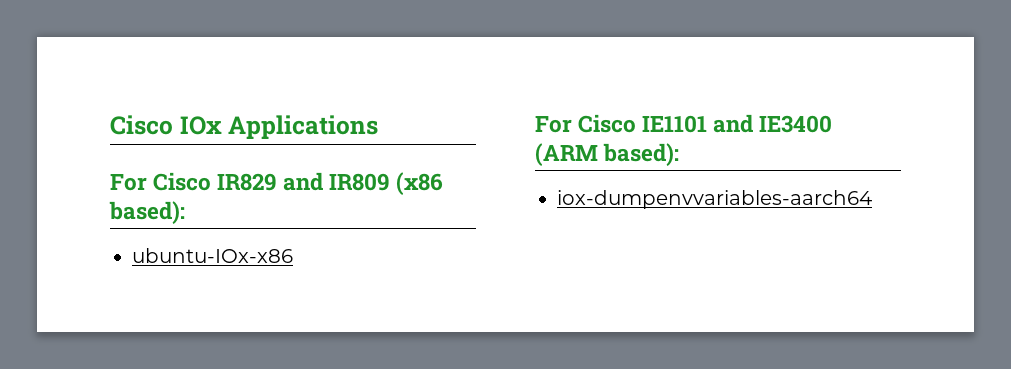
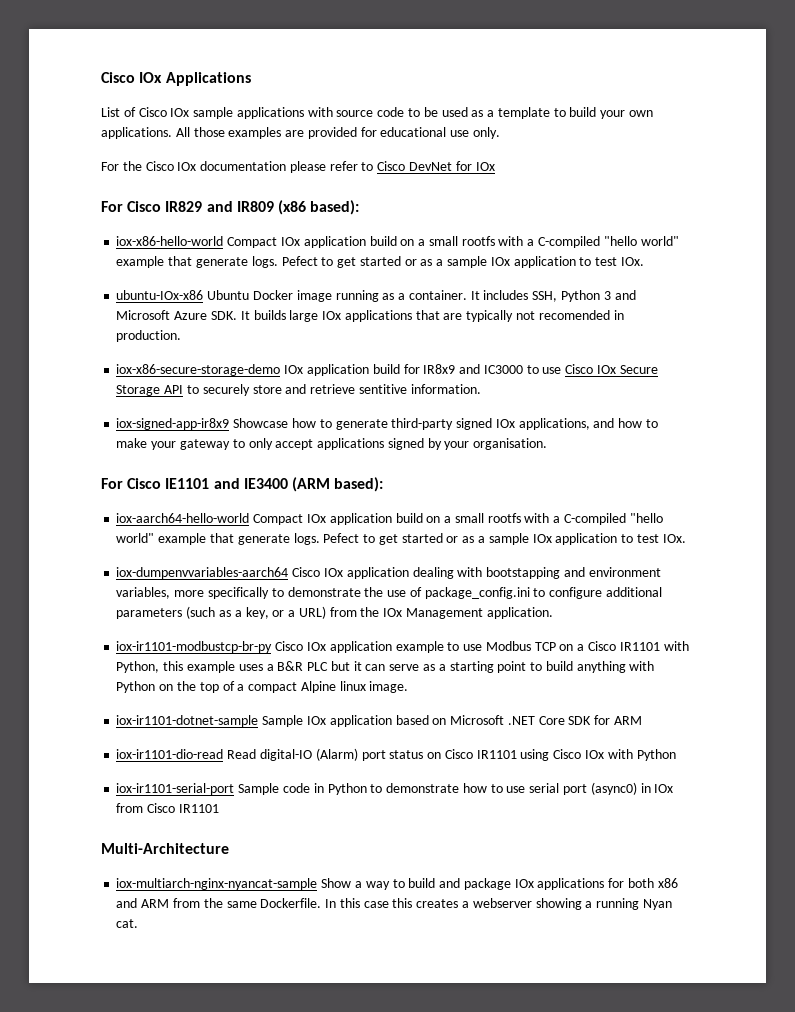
+ List of Cisco IOx sample applications with source code to be used as a template to build your own applications. All those examples are provided for educational use only.
+ For the Cisco IOx documentation please refer to Cisco DevNet for IOx
- ubuntu-IOx-x86
+ iox-x86-hello-world Compact IOx application build on a small rootfs with a C-compiled "hello world" example that generate logs. Pefect to get started or as a sample IOx application to test IOx.
+ ubuntu-IOx-x86 Ubuntu Docker image running as a container. It includes SSH, Python 3 and Microsoft Azure SDK. It builds large IOx applications that are typically not recomended in production.
+ iox-x86-secure-storage-demo IOx application build for IR8x9 and IC3000 to use Cisco IOx Secure Storage API to securely store and retrieve sentitive information.
+ iox-signed-app-ir8x9 Showcase how to generate third-party signed IOx applications, and how to make your gateway to only accept applications signed by your organisation.
- iox-dumpenvvariables-aarch64
+ iox-aarch64-hello-world Compact IOx application build on a small rootfs with a C-compiled "hello world" example that generate logs. Pefect to get started or as a sample IOx application to test IOx.
+ iox-dumpenvvariables-aarch64 Cisco IOx application dealing with bootstapping and environment variables, more specifically to demonstrate the use of package_config.ini to configure additional parameters (such as a key, or a URL) from the IOx Management application.
+ iox-ir1101-modbustcp-br-py Cisco IOx application example to use Modbus TCP on a Cisco IR1101 with Python, this example uses a B&R PLC but it can serve as a starting point to build anything with Python on the top of a compact Alpine linux image.
+ iox-ir1101-dotnet-sample Sample IOx application based on Microsoft .NET Core SDK for ARM
+ iox-ir1101-dio-read Read digital-IO (Alarm) port status on Cisco IR1101 using Cisco IOx with Python
+ iox-ir1101-serial-port Sample code in Python to demonstrate how to use serial port (async0) in IOx from Cisco IR1101
+ Multi-Architecture
+ iox-multiarch-nginx-nyancat-sample Show a way to build and package IOx applications for both x86 and ARM from the same Dockerfile. In this case this creates a webserver showing a running Nyan cat.

